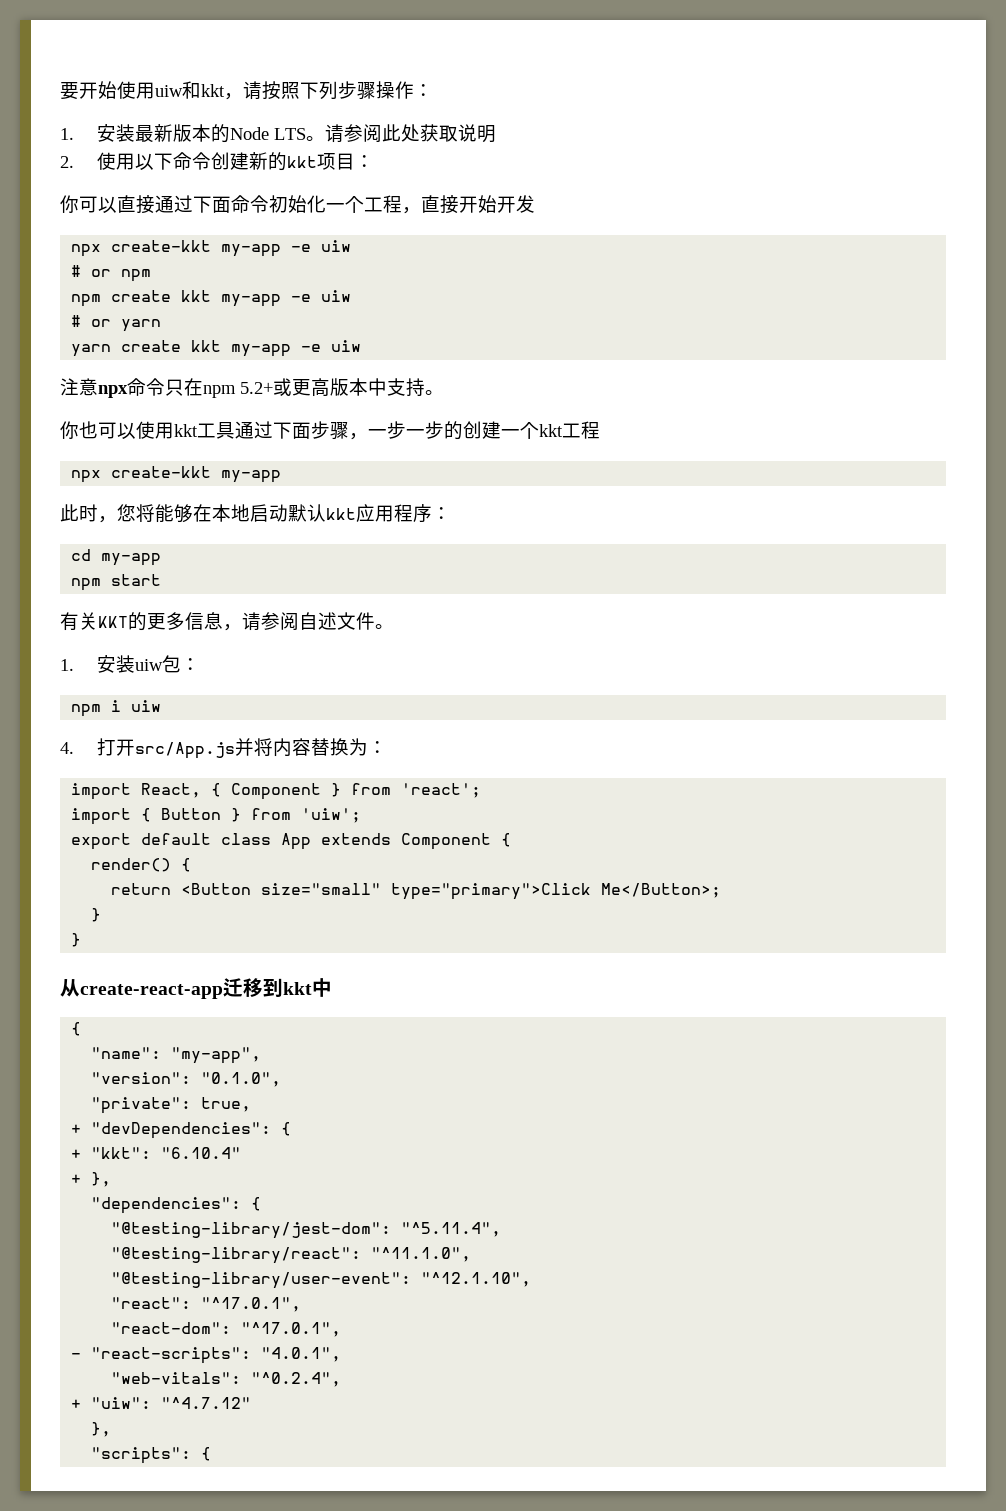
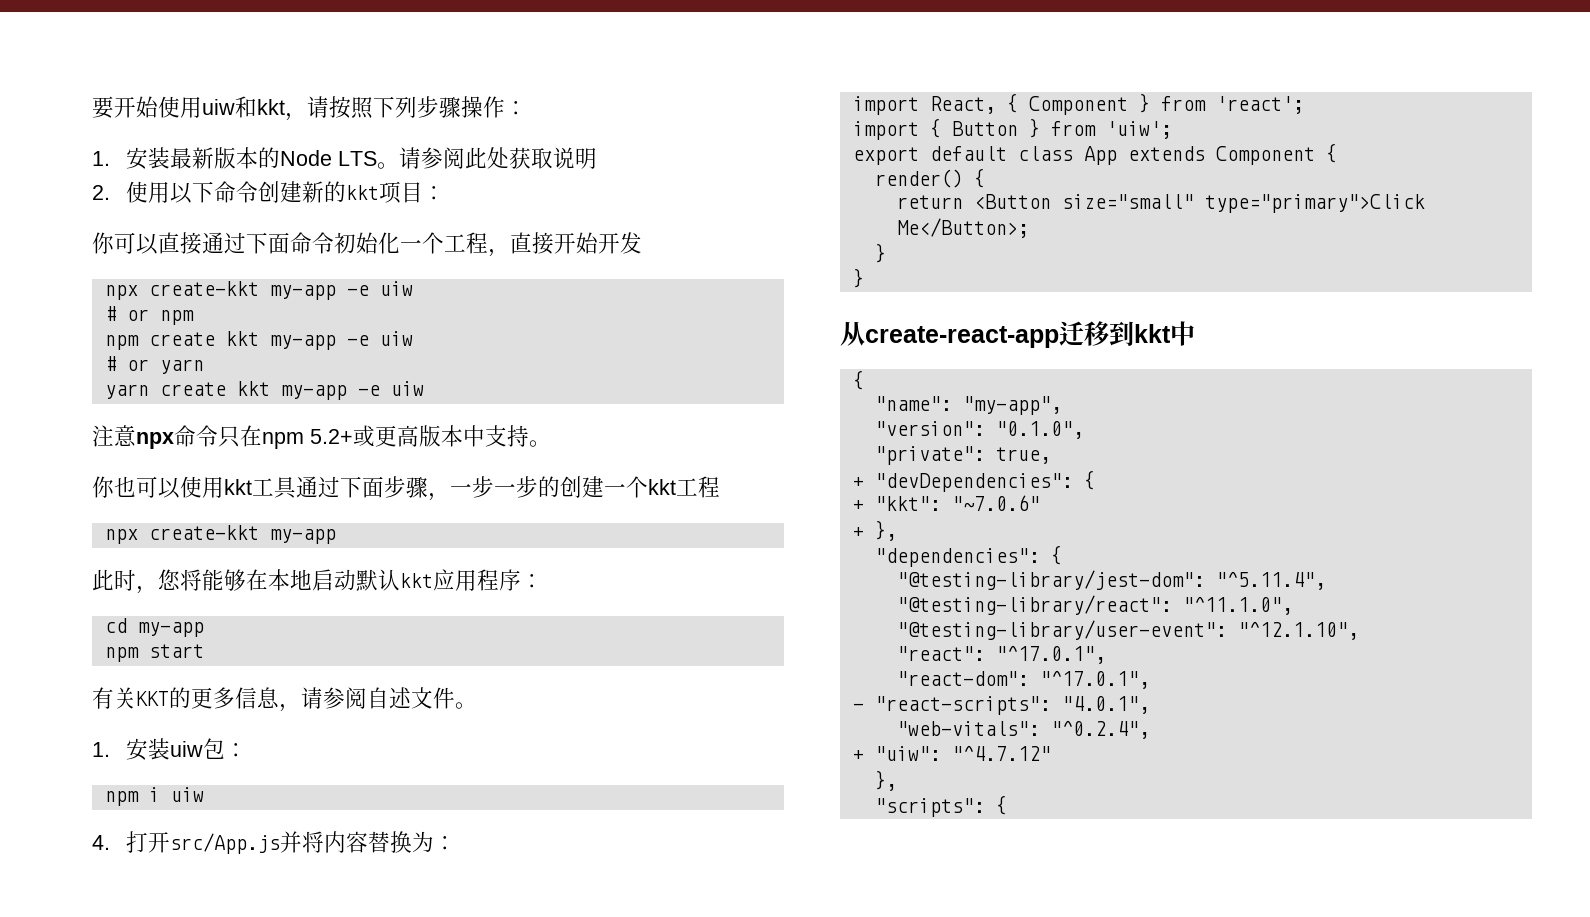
- + "kkt": "6.10.4"
+ + "kkt": "~7.0.6"

